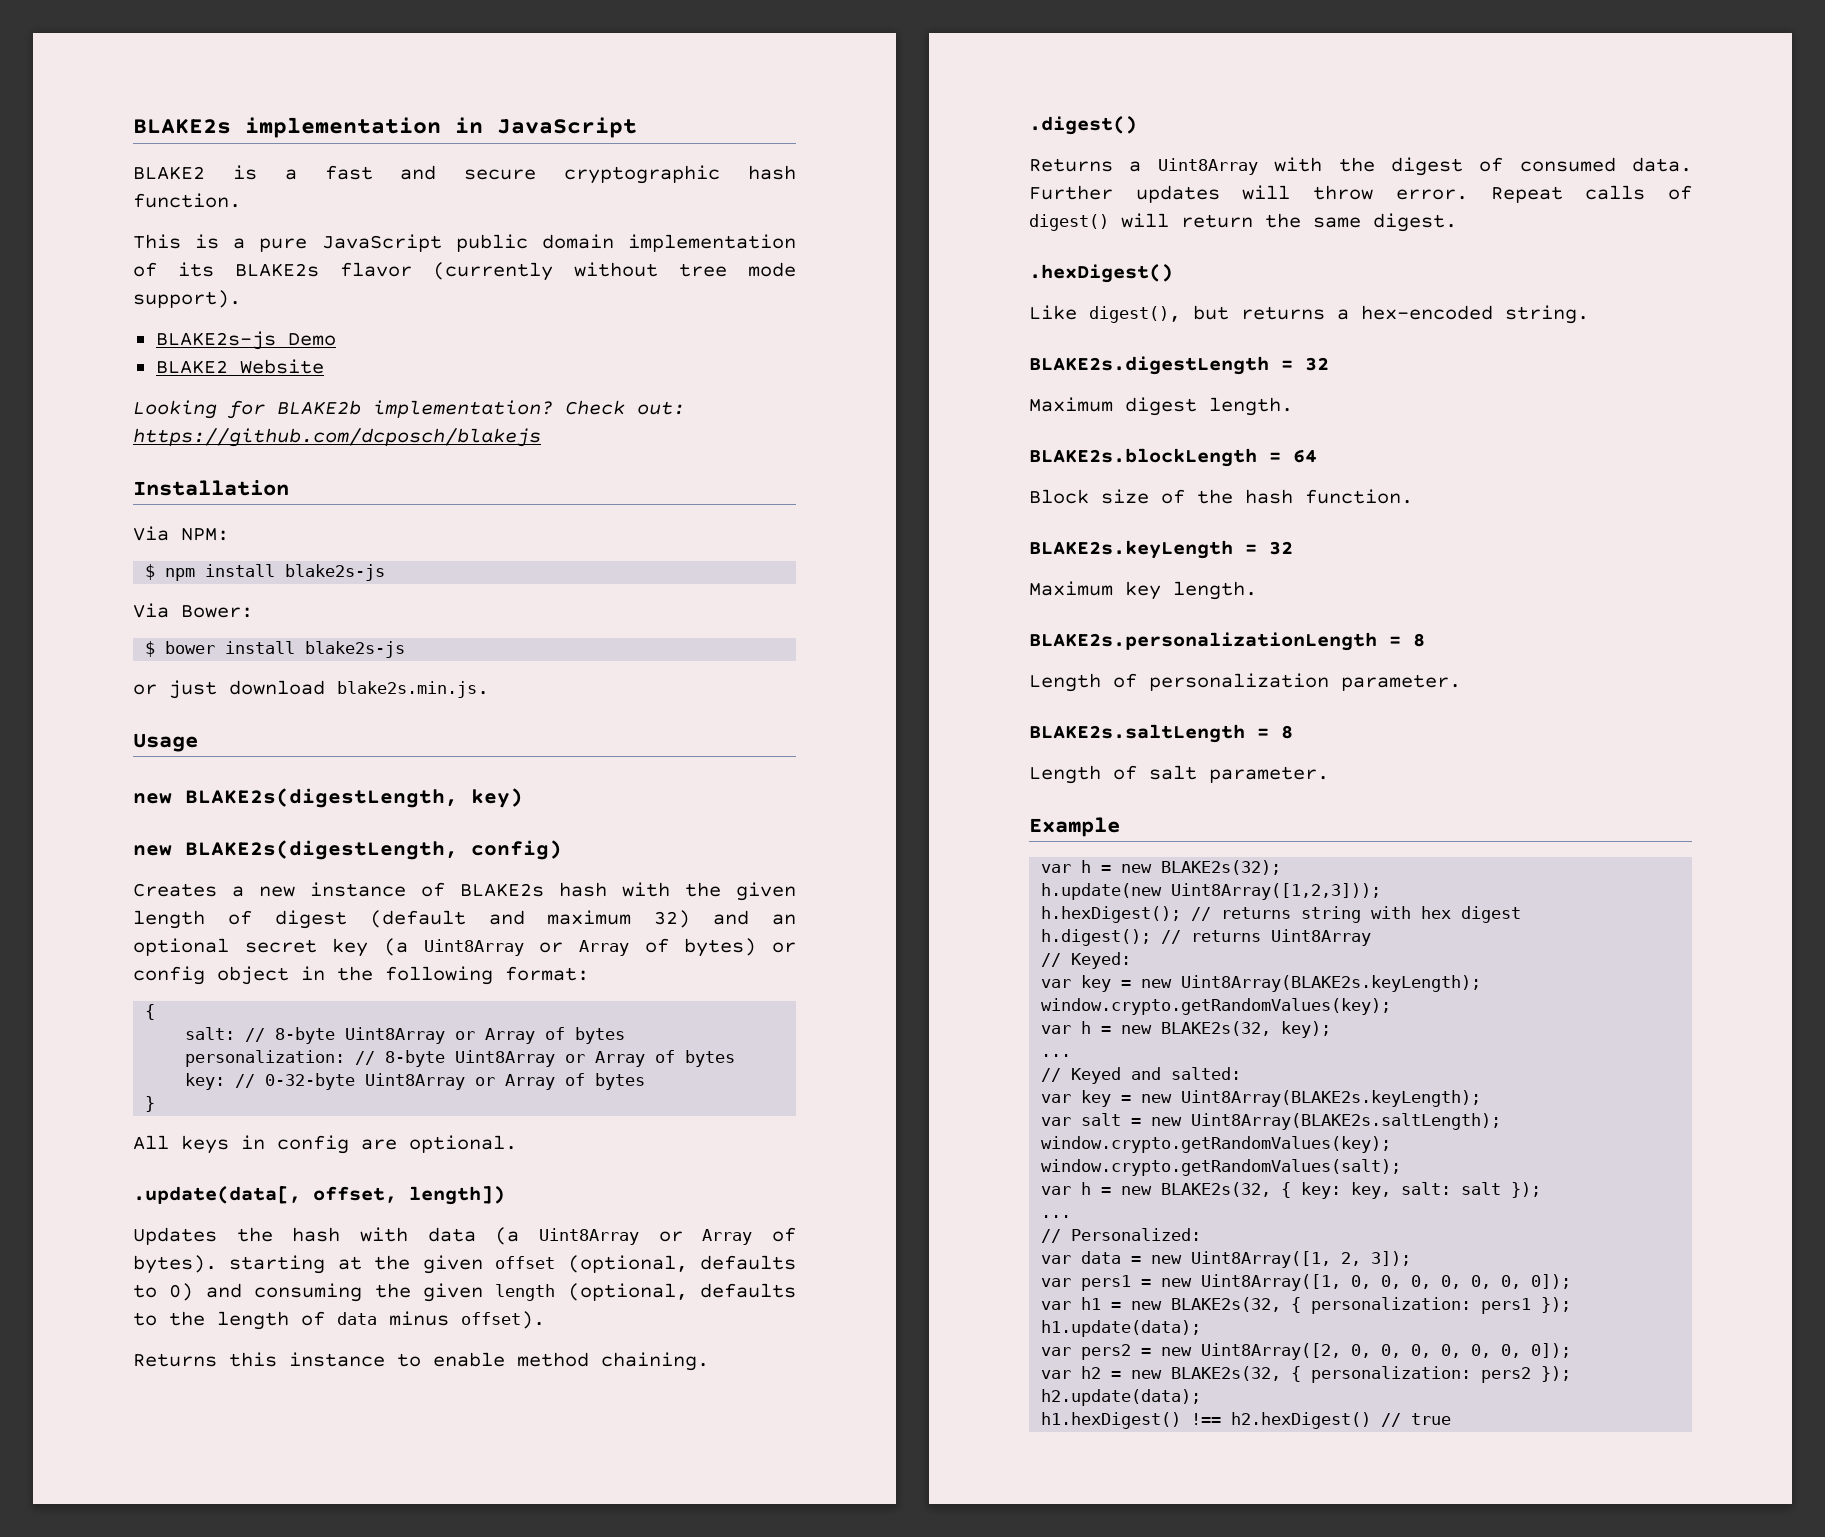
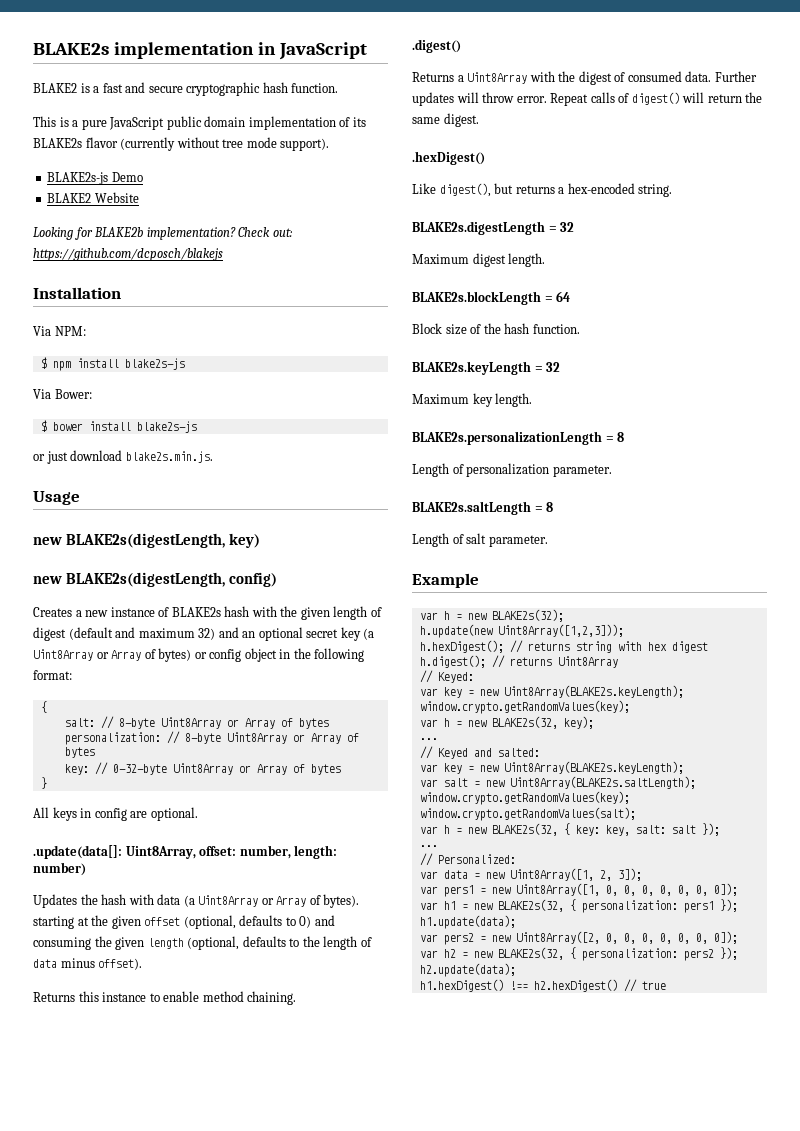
- .update(data[, offset, length])
+ .update(data[]: Uint8Array, offset: number, length: number)

